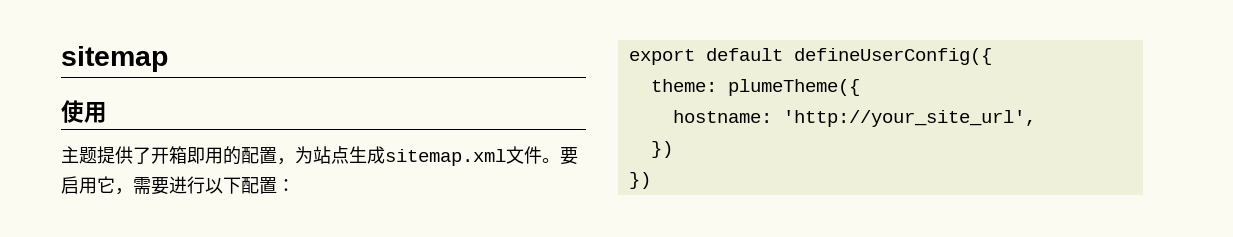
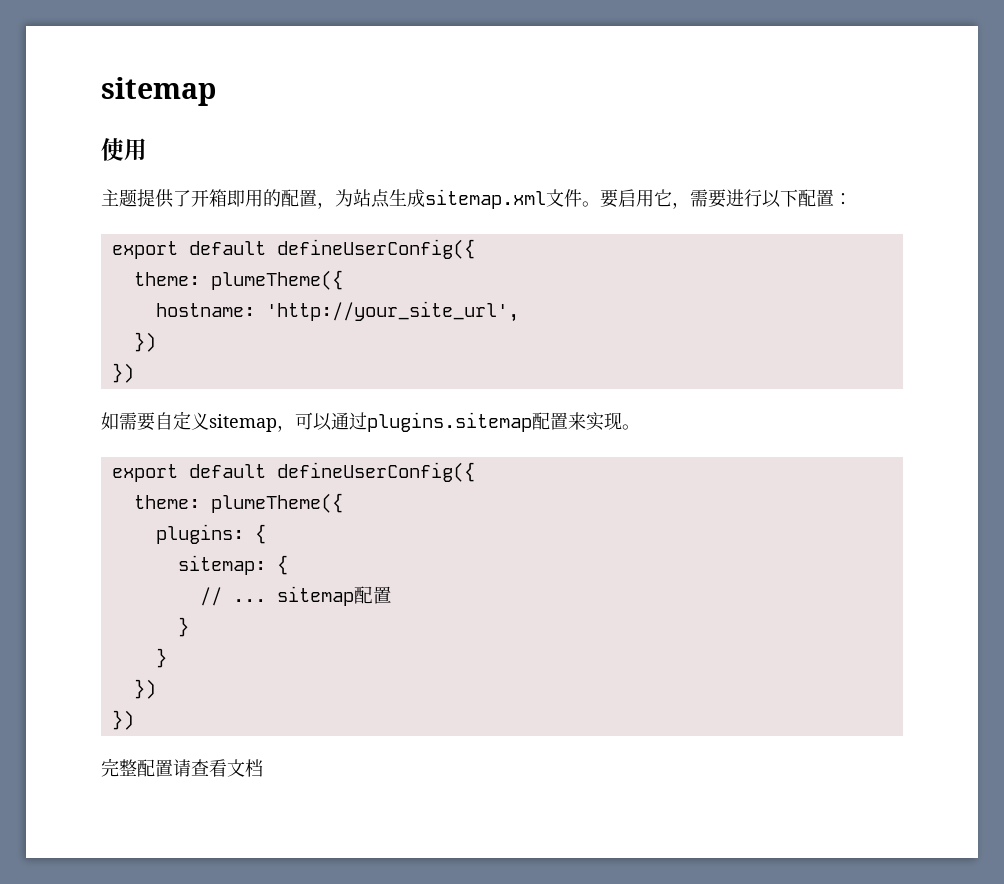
+ 如需要自定义sitemap，可以通过plugins.sitemap配置来实现。
+ export default defineUserConfig({
+ theme: plumeTheme({
+ plugins: {
+ sitemap: {
+ // ... sitemap配置
+ }
+ }
+ })
+ })
+ 完整配置请查看文档

